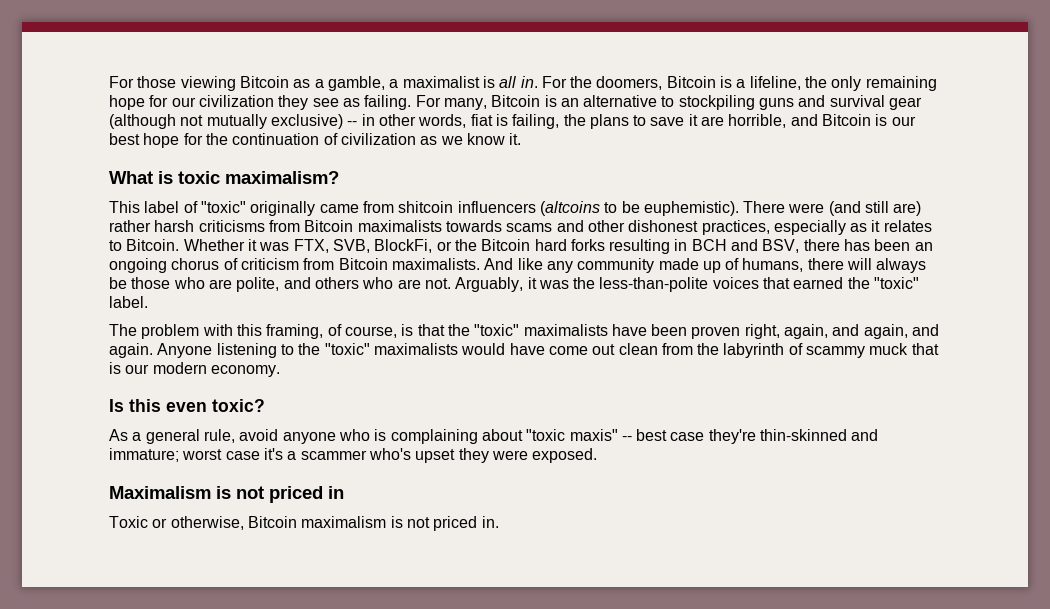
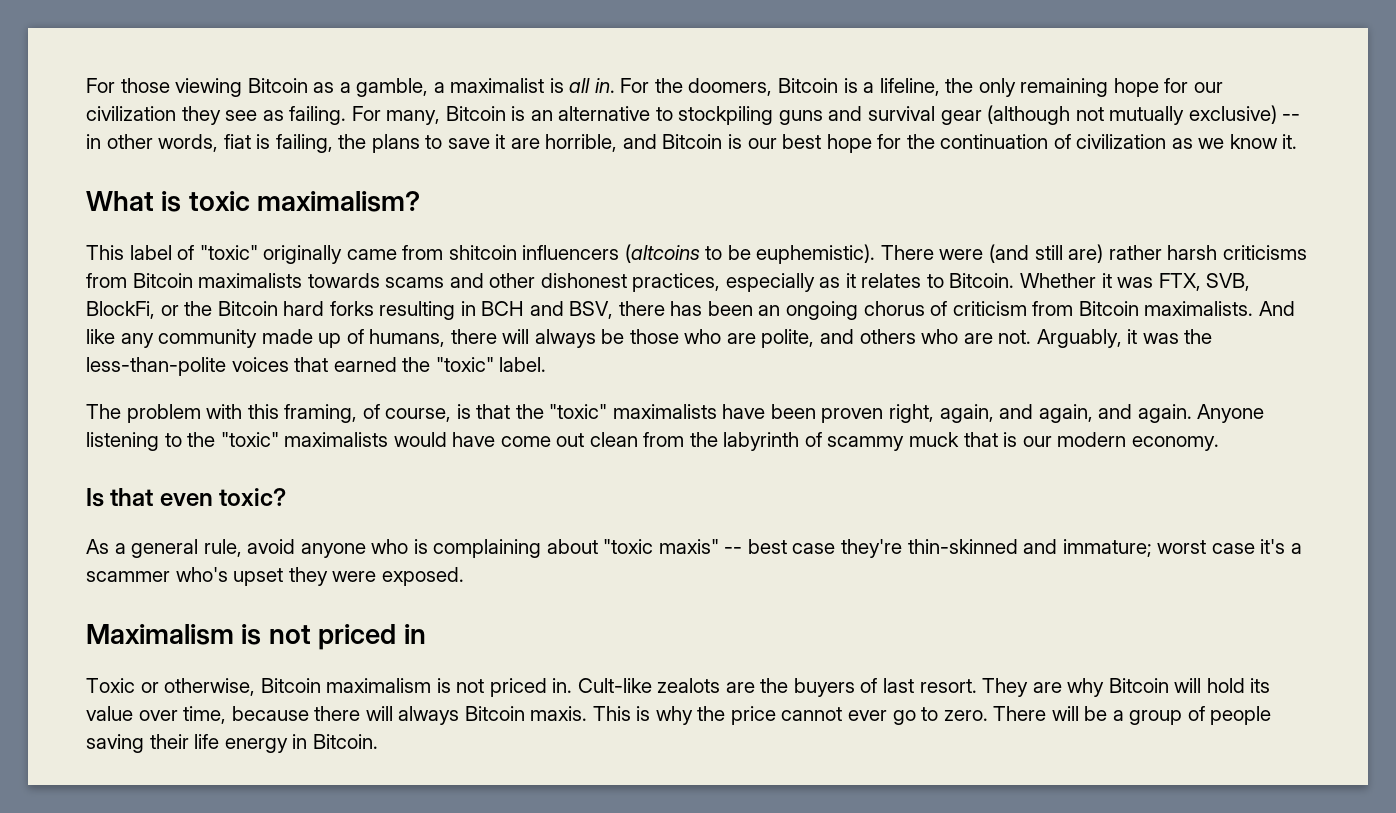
- Is this even toxic?
+ Is that even toxic?
+ Cult-like zealots are the buyers of last resort. They are why Bitcoin will hold its value over time, because there will always Bitcoin maxis. This is why the price cannot ever go to zero. There will be a group of people saving their life energy in Bitcoin.

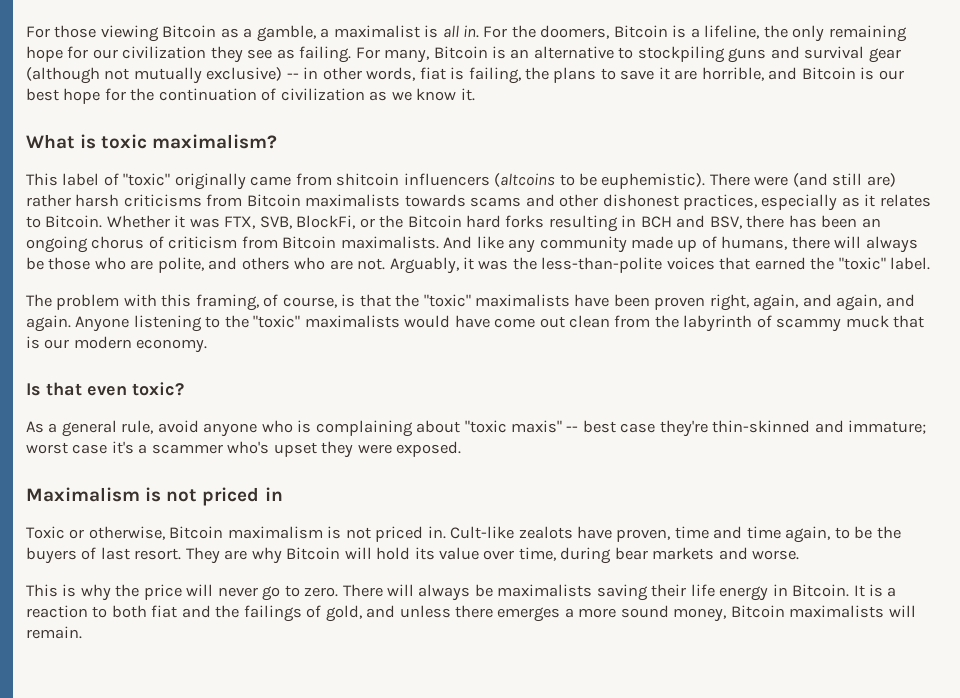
- Cult-like zealots are the buyers of last resort.
+ Cult-like zealots have proven, time and time again, to be the buyers of last resort.
- They are why Bitcoin will hold its value over time, because there will always Bitcoin maxis. This is why the price cannot ever go to zero.
+ They are why Bitcoin will hold its value over time, during bear markets and worse.
+ This is why the price will never go to zero.
- There will be a group of people saving their life energy in Bitcoin.
+ There will always be maximalists saving their life energy in Bitcoin.
+ It is a reaction to both fiat and the failings of gold, and unless there emerges a more sound money, Bitcoin maximalists will remain.

